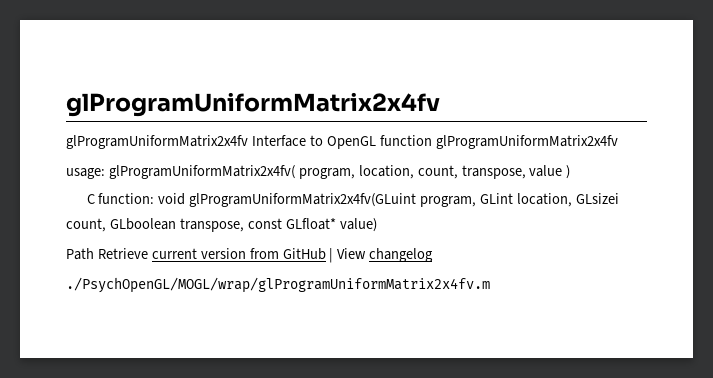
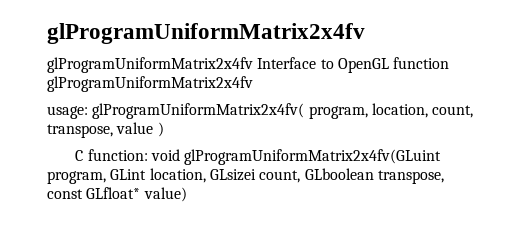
- Path Retrieve current version from GitHub | View changelog
- ./PsychOpenGL/MOGL/wrap/glProgramUniformMatrix2x4fv.m

